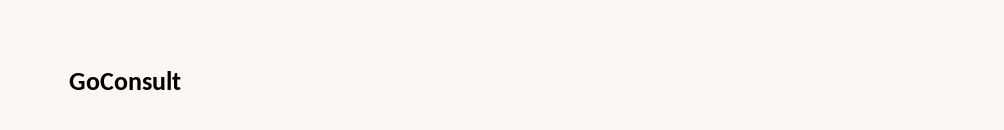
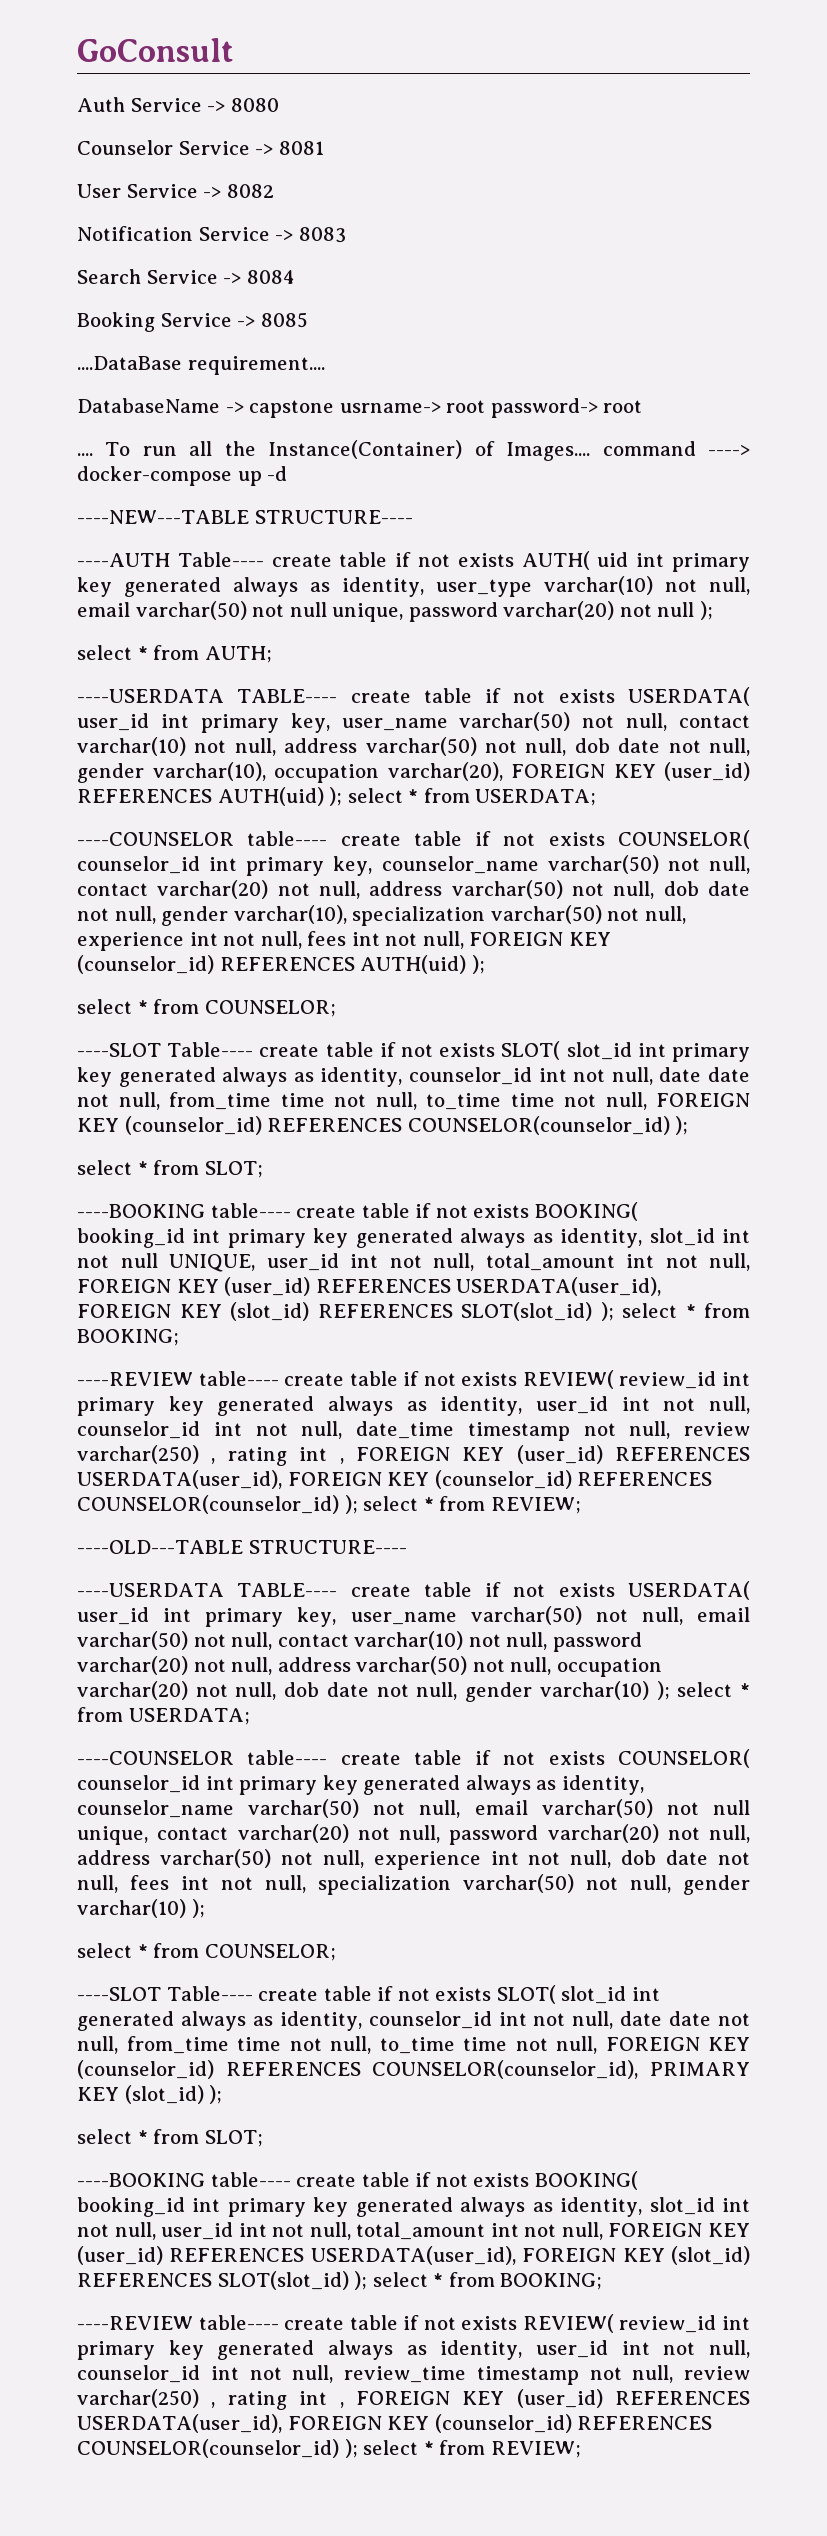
+ Auth Service -> 8080
+ Counselor Service -> 8081
+ User Service -> 8082
+ Notification Service -> 8083
+ Search Service -> 8084
+ Booking Service -> 8085
+ ....DataBase requirement....
+ DatabaseName -> capstone usrname-> root password-> root
+ .... To run all the Instance(Container) of Images.... command ----> docker-compose up -d
+ ----NEW---TABLE STRUCTURE----
+ ----AUTH Table---- create table if not exists AUTH( uid int primary key generated always as identity, user_type varchar(10) not null, email varchar(50) not null unique, password varchar(20) not null );
+ select * from AUTH;
+ ----USERDATA TABLE---- create table if not exists USERDATA( user_id int primary key, user_name varchar(50) not null, contact varchar(10) not null, address varchar(50) not null, dob date not null, gender varchar(10), occupation varchar(20), FOREIGN KEY (user_id) REFERENCES AUTH(uid) ); select * from USERDATA;
+ ----COUNSELOR table---- create table if not exists COUNSELOR( counselor_id int primary key, counselor_name varchar(50) not null, contact varchar(20) not null, address varchar(50) not null, dob date not null, gender varchar(10), specialization varchar(50) not null, experience int not null, fees int not null, FOREIGN KEY (counselor_id) REFERENCES AUTH(uid) );
+ select * from COUNSELOR;
+ ----SLOT Table---- create table if not exists SLOT( slot_id int primary key generated always as identity, counselor_id int not null, date date not null, from_time time not null, to_time time not null, FOREIGN KEY (counselor_id) REFERENCES COUNSELOR(counselor_id) );
+ select * from SLOT;
+ ----BOOKING table---- create table if not exists BOOKING( booking_id int primary key generated always as identity, slot_id int not null UNIQUE, user_id int not null, total_amount int not null, FOREIGN KEY (user_id) REFERENCES USERDATA(user_id), FOREIGN KEY (slot_id) REFERENCES SLOT(slot_id) ); select * from BOOKING;
+ ----REVIEW table---- create table if not exists REVIEW( review_id int primary key generated always as identity, user_id int not null, counselor_id int not null, date_time timestamp not null, review varchar(250) , rating int , FOREIGN KEY (user_id) REFERENCES USERDATA(user_id), FOREIGN KEY (counselor_id) REFERENCES COUNSELOR(counselor_id) ); select * from REVIEW;
+ ----OLD---TABLE STRUCTURE----
+ ----USERDATA TABLE---- create table if not exists USERDATA( user_id int primary key, user_name varchar(50) not null, email varchar(50) not null, contact varchar(10) not null, password varchar(20) not null, address varchar(50) not null, occupation varchar(20) not null, dob date not null, gender varchar(10) ); select * from USERDATA;
+ ----COUNSELOR table---- create table if not exists COUNSELOR( counselor_id int primary key generated always as identity, counselor_name varchar(50) not null, email varchar(50) not null unique, contact varchar(20) not null, password varchar(20) not null, address varchar(50) not null, experience int not null, dob date not null, fees int not null, specialization varchar(50) not null, gender varchar(10) );
+ select * from COUNSELOR;
+ ----SLOT Table---- create table if not exists SLOT( slot_id int generated always as identity, counselor_id int not null, date date not null, from_time time not null, to_time time not null, FOREIGN KEY (counselor_id) REFERENCES COUNSELOR(counselor_id), PRIMARY KEY (slot_id) );
+ select * from SLOT;
+ ----BOOKING table---- create table if not exists BOOKING( booking_id int primary key generated always as identity, slot_id int not null, user_id int not null, total_amount int not null, FOREIGN KEY (user_id) REFERENCES USERDATA(user_id), FOREIGN KEY (slot_id) REFERENCES SLOT(slot_id) ); select * from BOOKING;
+ ----REVIEW table---- create table if not exists REVIEW( review_id int primary key generated always as identity, user_id int not null, counselor_id int not null, review_time timestamp not null, review varchar(250) , rating int , FOREIGN KEY (user_id) REFERENCES USERDATA(user_id), FOREIGN KEY (counselor_id) REFERENCES COUNSELOR(counselor_id) ); select * from REVIEW;

